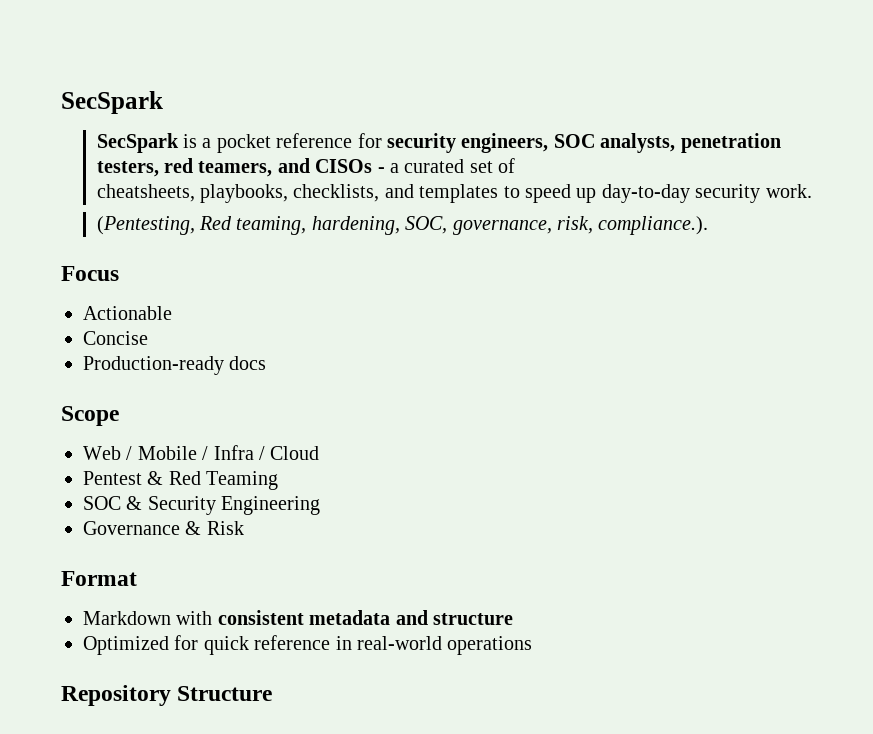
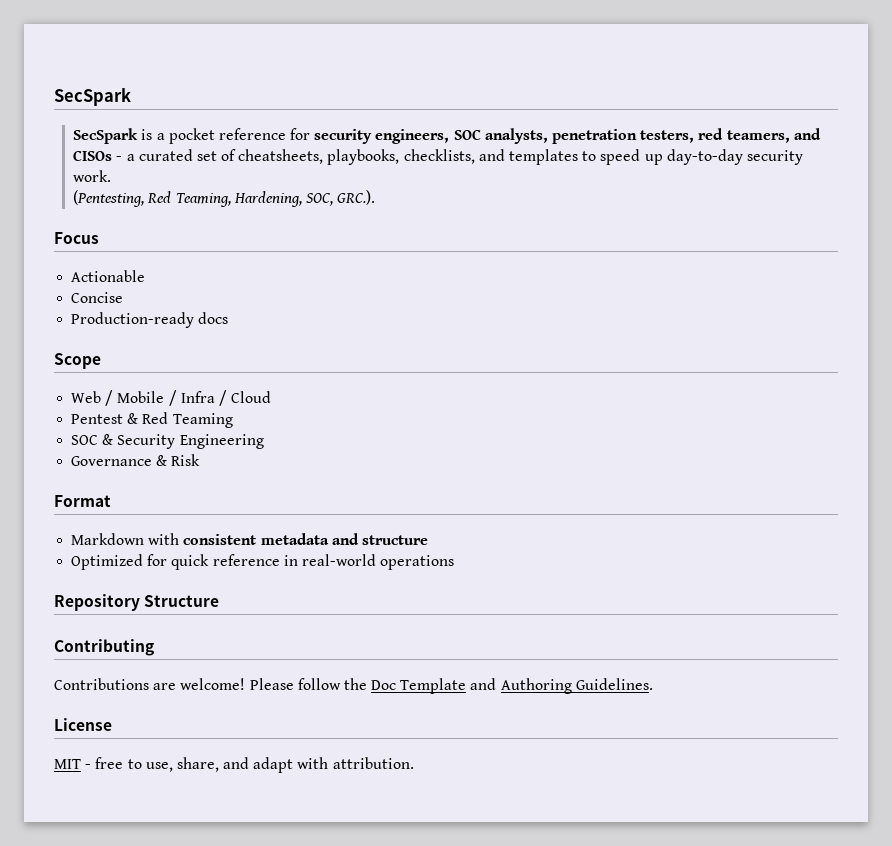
- SecSpark is a pocket reference for security engineers, SOC analysts, penetration testers, red teamers, and CISOs - a curated set of
- cheatsheets, playbooks, checklists, and templates to speed up day-to-day security work.
+ SecSpark is a pocket reference for security engineers, SOC analysts, penetration testers, red teamers, and CISOs - a curated set of cheatsheets, playbooks, checklists, and templates to speed up day-to-day security work.
- (Pentesting, Red teaming, hardening, SOC, governance, risk, compliance.).
+ (Pentesting, Red Teaming, Hardening, SOC, GRC.).
+ Contributing
+ Contributions are welcome! Please follow the Doc Template and Authoring Guidelines.
+ License
+ MIT - free to use, share, and adapt with attribution.

